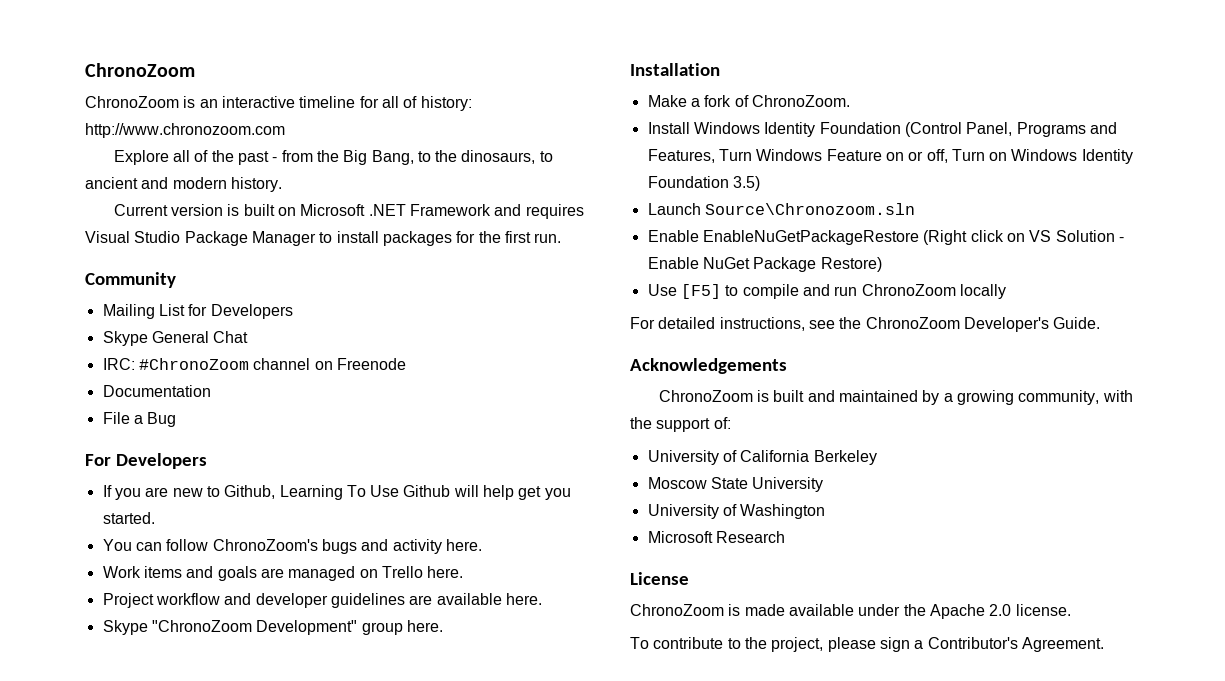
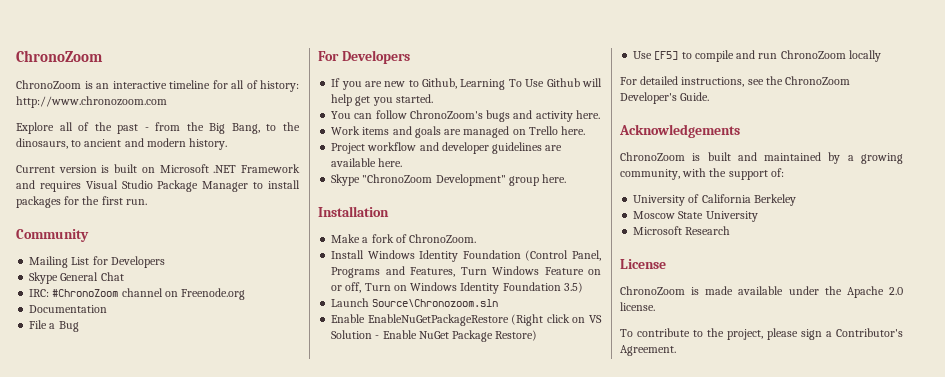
- IRC: #ChronoZoom channel on Freenode
+ IRC: #ChronoZoom channel on Freenode.org
- University of Washington

